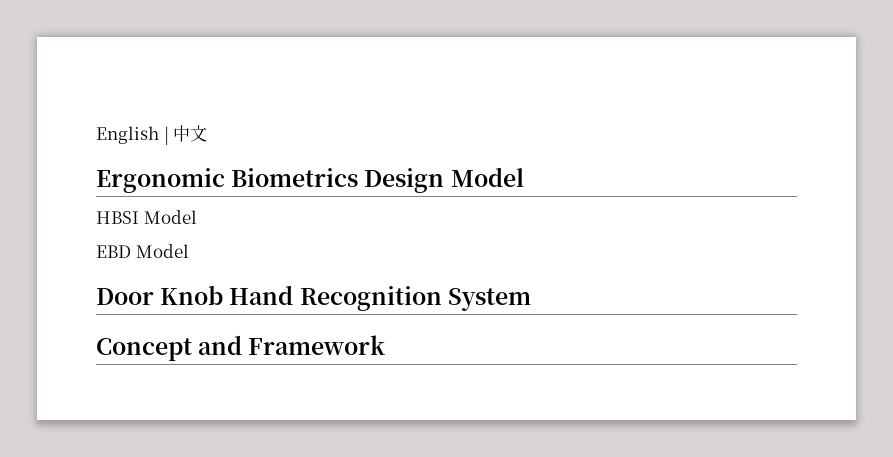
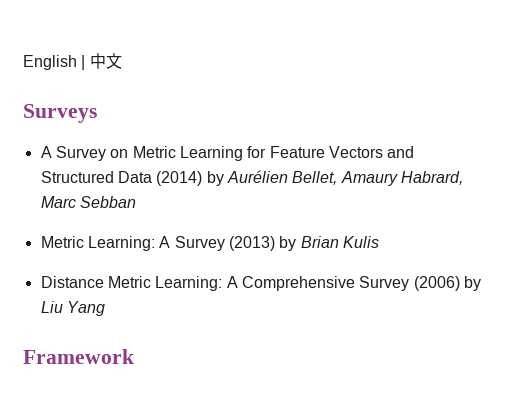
- Ergonomic Biometrics Design Model
- HBSI Model
- EBD Model
- Door Knob Hand Recognition System
- Concept and Framework
+ Surveys
+ A Survey on Metric Learning for Feature Vectors and Structured Data (2014) by Aurélien Bellet, Amaury Habrard, Marc Sebban
+ Metric Learning: A Survey (2013) by Brian Kulis
+ Distance Metric Learning: A Comprehensive Survey (2006) by Liu Yang
+ Framework

